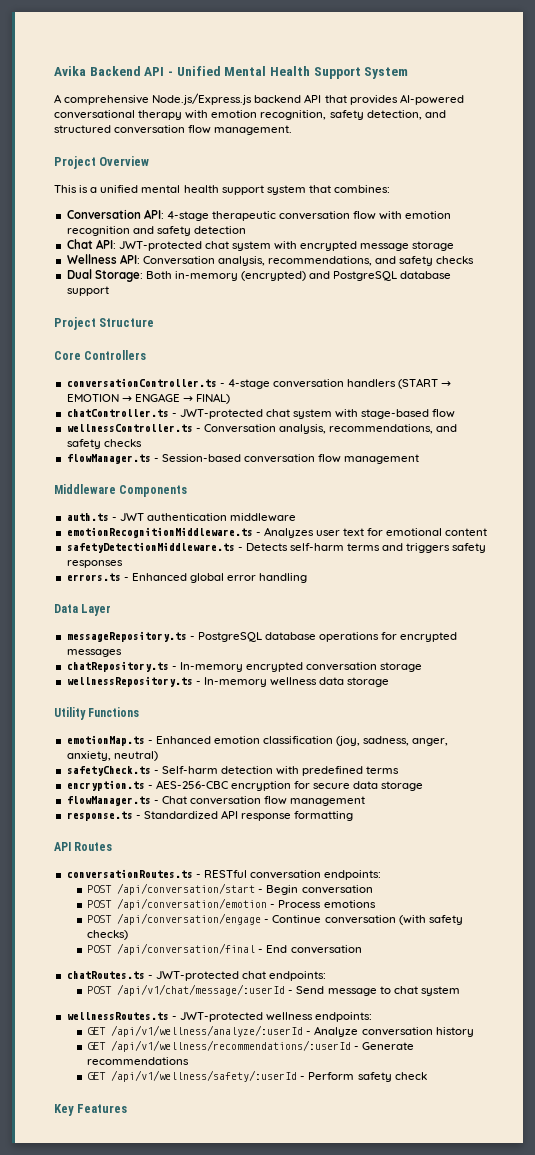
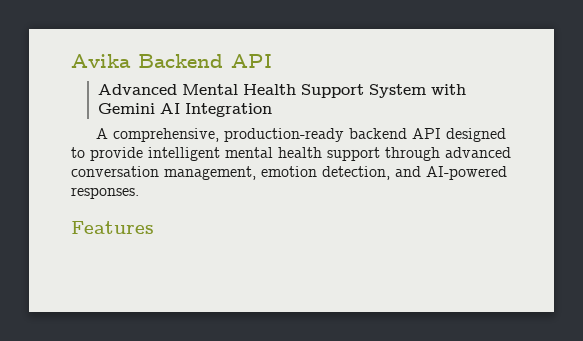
- Avika Backend API - Unified Mental Health Support System
- A comprehensive Node.js/Express.js backend API that provides AI-powered conversational therapy with emotion recognition, safety detection, and structured conversation flow management.
- Project Overview
- This is a unified mental health support system that combines:
- Conversation API: 4-stage therapeutic conversation flow with emotion recognition and safety detection
- Chat API: JWT-protected chat system with encrypted message storage
- Wellness API: Conversation analysis, recommendations, and safety checks
- Dual Storage: Both in-memory (encrypted) and PostgreSQL database support
- Project Structure
- Core Controllers
- conversationController.ts - 4-stage conversation handlers (START → EMOTION → ENGAGE → FINAL)
- chatController.ts - JWT-protected chat system with stage-based flow
- wellnessController.ts - Conversation analysis, recommendations, and safety checks
- flowManager.ts - Session-based conversation flow management
- Middleware Components
- auth.ts - JWT authentication middleware
- emotionRecognitionMiddleware.ts - Analyzes user text for emotional content
- safetyDetectionMiddleware.ts - Detects self-harm terms and triggers safety responses
- errors.ts - Enhanced global error handling
- Data Layer
- messageRepository.ts - PostgreSQL database operations for encrypted messages
- chatRepository.ts - In-memory encrypted conversation storage
- wellnessRepository.ts - In-memory wellness data storage
- Utility Functions
- emotionMap.ts - Enhanced emotion classification (joy, sadness, anger, anxiety, neutral)
- safetyCheck.ts - Self-harm detection with predefined terms
- encryption.ts - AES-256-CBC encryption for secure data storage
- flowManager.ts - Chat conversation flow management
- response.ts - Standardized API response formatting
- API Routes
- conversationRoutes.ts - RESTful conversation endpoints:
- POST /api/conversation/start - Begin conversation
- POST /api/conversation/emotion - Process emotions
- POST /api/conversation/engage - Continue conversation (with safety checks)
- POST /api/conversation/final - End conversation
- chatRoutes.ts - JWT-protected chat endpoints:
- POST /api/v1/chat/message/:userId - Send message to chat system
- wellnessRoutes.ts - JWT-protected wellness endpoints:
- GET /api/v1/wellness/analyze/:userId - Analyze conversation history
- GET /api/v1/wellness/recommendations/:userId - Generate recommendations
- GET /api/v1/wellness/safety/:userId - Perform safety check
- Key Features
+ Avika Backend API
+ Advanced Mental Health Support System with Gemini AI Integration
+ A comprehensive, production-ready backend API designed to provide intelligent mental health support through advanced conversation management, emotion detection, and AI-powered responses.
+ Features

